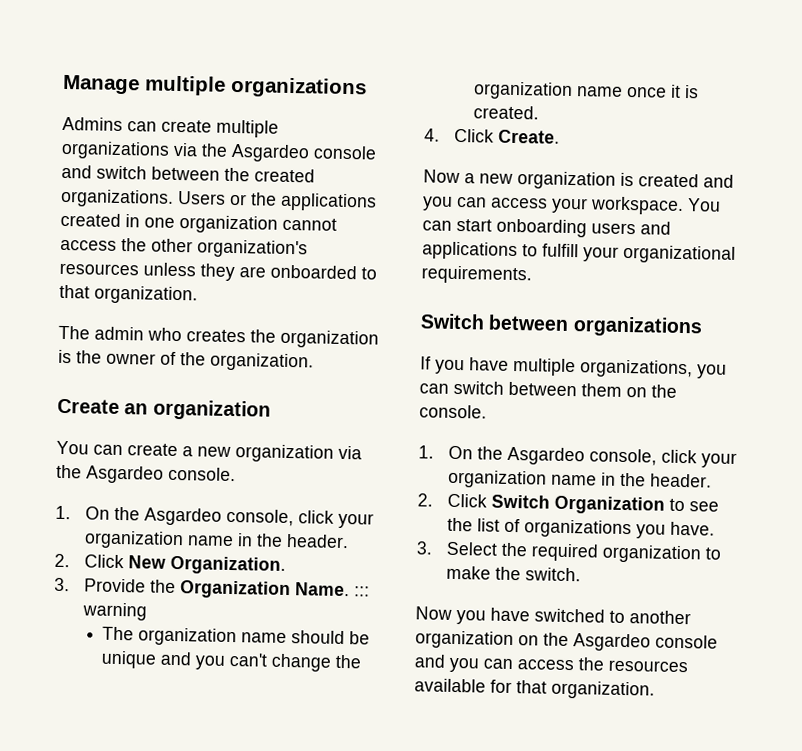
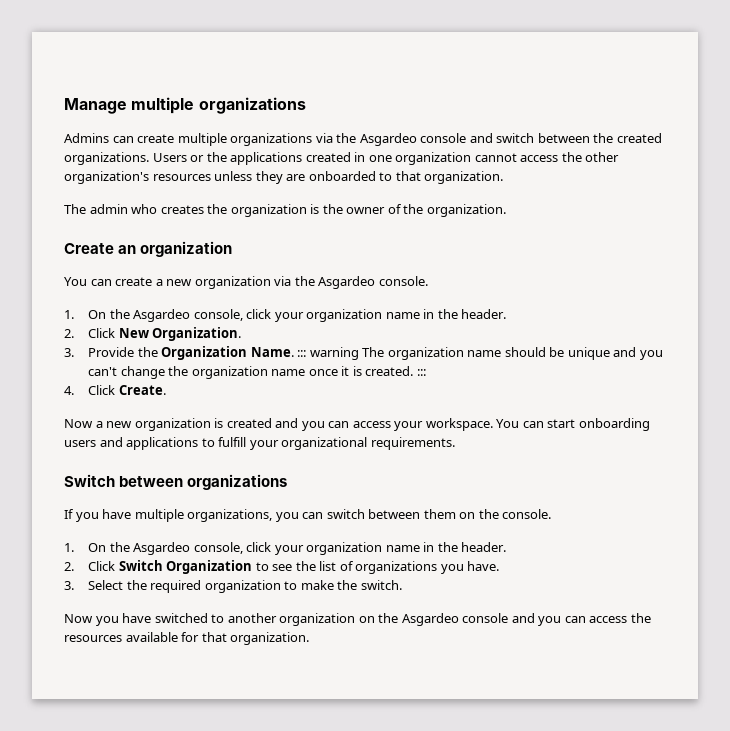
- 3. Provide the Organization Name. ::: warning
- The organization name should be unique and you can't change the organization name once it is created.
+ 3. Provide the Organization Name. ::: warning The organization name should be unique and you can't change the organization name once it is created. :::

